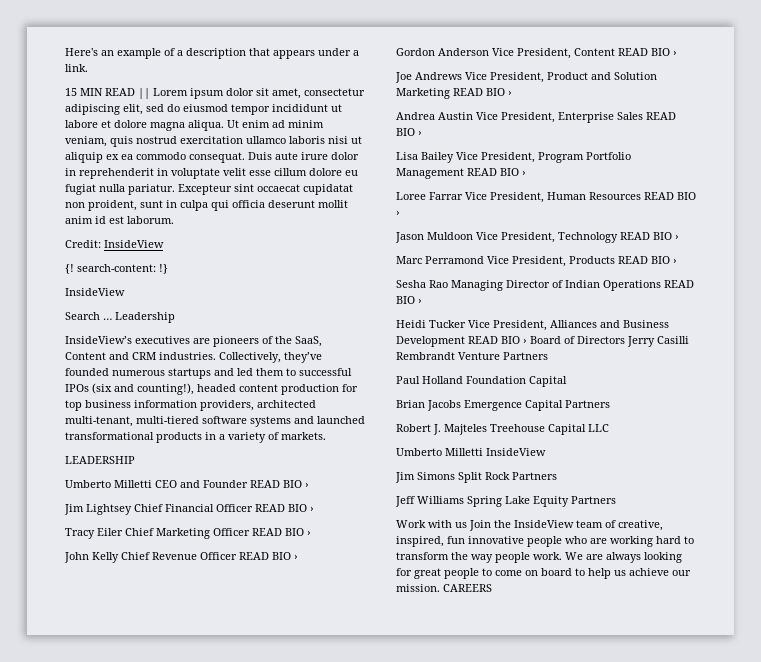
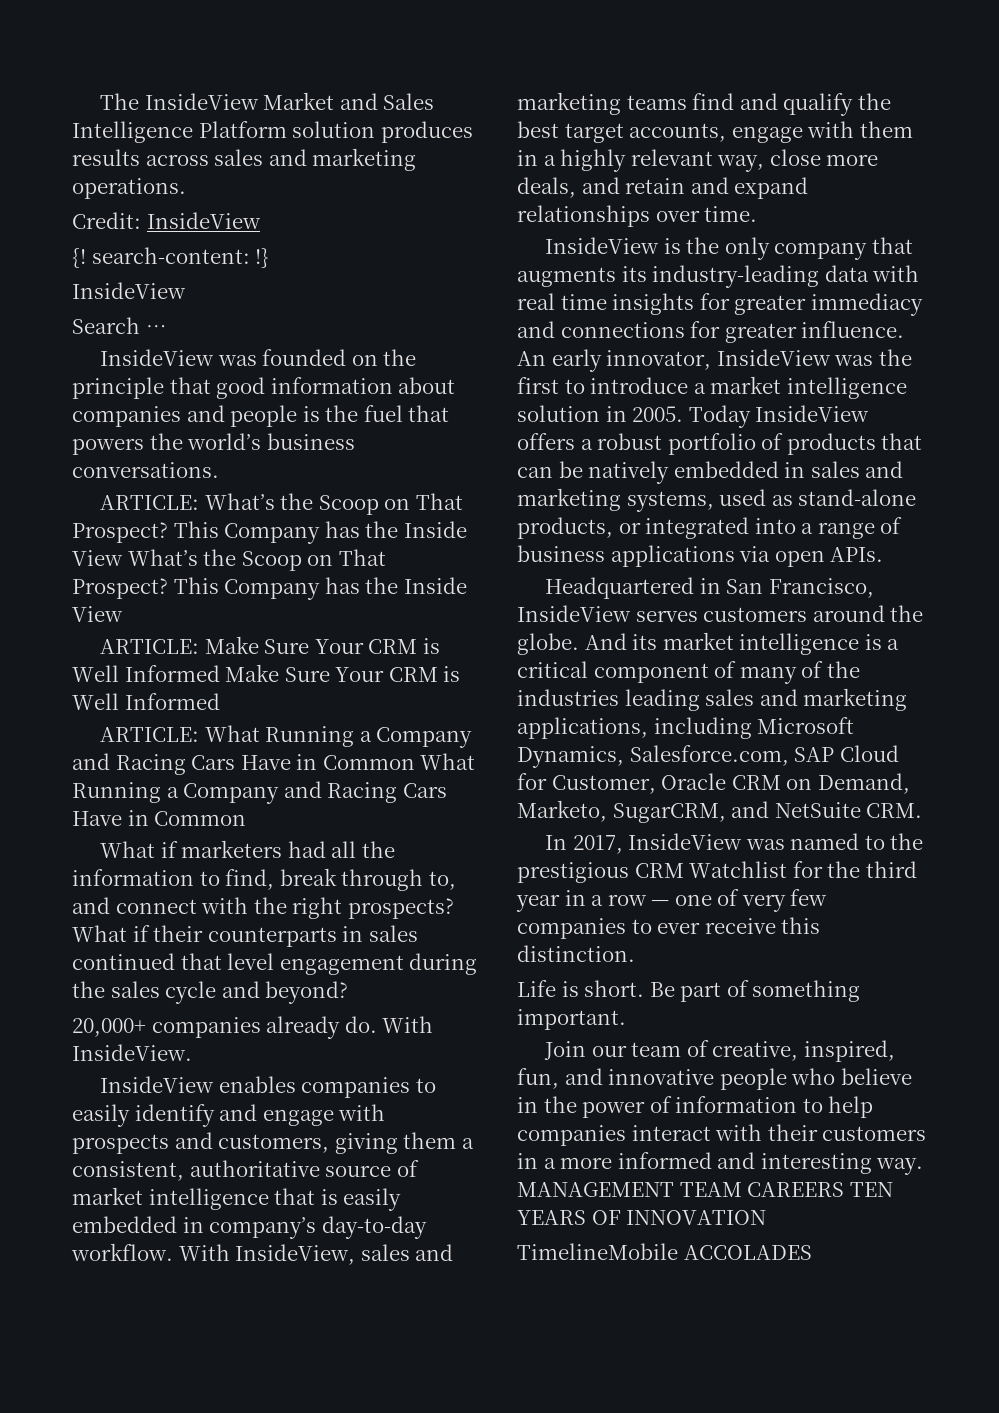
- Here's an example of a description that appears under a link.
- 15 MIN READ || Lorem ipsum dolor sit amet, consectetur adipiscing elit, sed do eiusmod tempor incididunt ut labore et dolore magna aliqua. Ut enim ad minim veniam, quis nostrud exercitation ullamco laboris nisi ut aliquip ex ea commodo consequat. Duis aute irure dolor in reprehenderit in voluptate velit esse cillum dolore eu fugiat nulla pariatur. Excepteur sint occaecat cupidatat non proident, sunt in culpa qui officia deserunt mollit anim id est laborum.
+ The InsideView Market and Sales Intelligence Platform solution produces results across sales and marketing operations.
- Search … Leadership
- InsideView’s executives are pioneers of the SaaS, Content and CRM industries. Collectively, they’ve founded numerous startups and led them to successful IPOs (six and counting!), headed content production for top business information providers, architected multi-tenant, multi-tiered software systems and launched transformational products in a variety of markets.
- LEADERSHIP
- Umberto Milletti CEO and Founder READ BIO ›
- Jim Lightsey Chief Financial Officer READ BIO ›
- Tracy Eiler Chief Marketing Officer READ BIO ›
- John Kelly Chief Revenue Officer READ BIO ›
- Gordon Anderson Vice President, Content READ BIO ›
- Joe Andrews Vice President, Product and Solution Marketing READ BIO ›
- Andrea Austin Vice President, Enterprise Sales READ BIO ›
- Lisa Bailey Vice President, Program Portfolio Management READ BIO ›
- Loree Farrar Vice President, Human Resources READ BIO ›
- Jason Muldoon Vice President, Technology READ BIO ›
- Marc Perramond Vice President, Products READ BIO ›
- Sesha Rao Managing Director of Indian Operations READ BIO ›
- Heidi Tucker Vice President, Alliances and Business Development READ BIO › Board of Directors Jerry Casilli Rembrandt Venture Partners
- Paul Holland Foundation Capital
- Brian Jacobs Emergence Capital Partners
- Robert J. Majteles Treehouse Capital LLC
- Umberto Milletti InsideView
- Jim Simons Split Rock Partners
- Jeff Williams Spring Lake Equity Partners
- Work with us Join the InsideView team of creative, inspired, fun innovative people who are working hard to transform the way people work. We are always looking for great people to come on board to help us achieve our mission. CAREERS
+ Search …
+ InsideView was founded on the principle that good information about companies and people is the fuel that powers the world’s business conversations.
+ ARTICLE: What’s the Scoop on That Prospect? This Company has the Inside View What’s the Scoop on That Prospect? This Company has the Inside View
+ ARTICLE: Make Sure Your CRM is Well Informed Make Sure Your CRM is Well Informed
+ ARTICLE: What Running a Company and Racing Cars Have in Common What Running a Company and Racing Cars Have in Common
+ What if marketers had all the information to find, break through to, and connect with the right prospects? What if their counterparts in sales continued that level engagement during the sales cycle and beyond?
+ 20,000+ companies already do. With InsideView.
+ InsideView enables companies to easily identify and engage with prospects and customers, giving them a consistent, authoritative source of market intelligence that is easily embedded in company’s day-to-day workflow. With InsideView, sales and marketing teams find and qualify the best target accounts, engage with them in a highly relevant way, close more deals, and retain and expand relationships over time.
+ InsideView is the only company that augments its industry-leading data with real time insights for greater immediacy and connections for greater influence. An early innovator, InsideView was the first to introduce a market intelligence solution in 2005. Today InsideView offers a robust portfolio of products that can be natively embedded in sales and marketing systems, used as stand-alone products, or integrated into a range of business applications via open APIs.
+ Headquartered in San Francisco, InsideView serves customers around the globe. And its market intelligence is a critical component of many of the industries leading sales and marketing applications, including Microsoft Dynamics, Salesforce.com, SAP Cloud for Customer, Oracle CRM on Demand, Marketo, SugarCRM, and NetSuite CRM.
+ In 2017, InsideView was named to the prestigious CRM Watchlist for the third year in a row — one of very few companies to ever receive this distinction.
+ Life is short. Be part of something important.
+ Join our team of creative, inspired, fun, and innovative people who believe in the power of information to help companies interact with their customers in a more informed and interesting way. MANAGEMENT TEAM CAREERS TEN YEARS OF INNOVATION
+ TimelineMobile ACCOLADES

